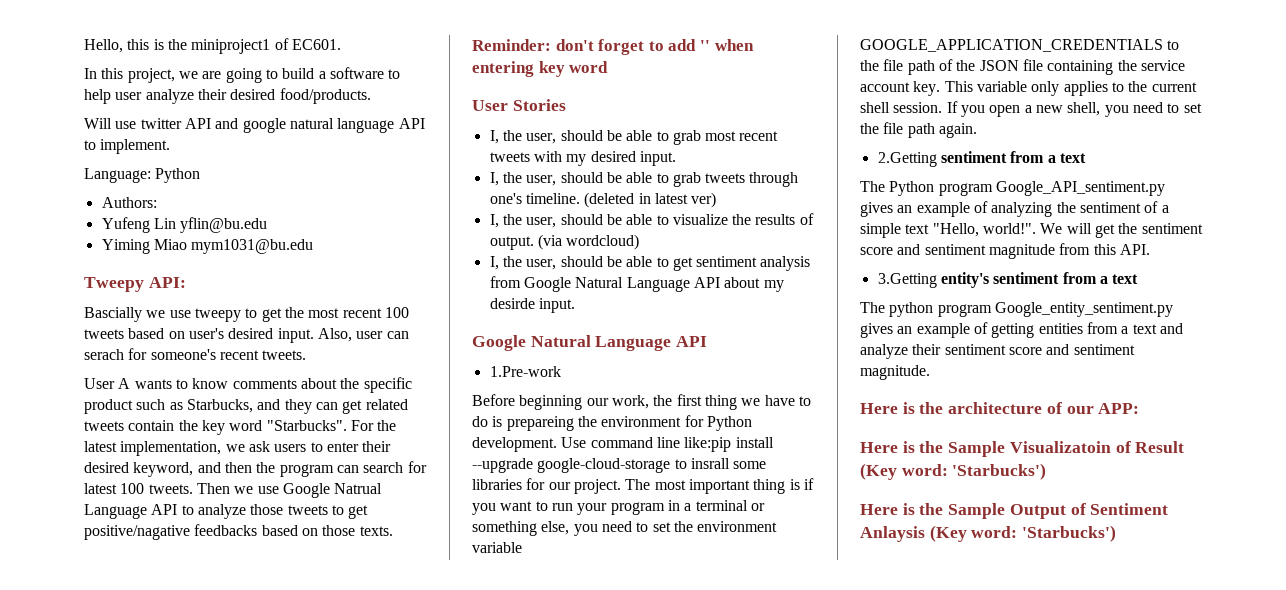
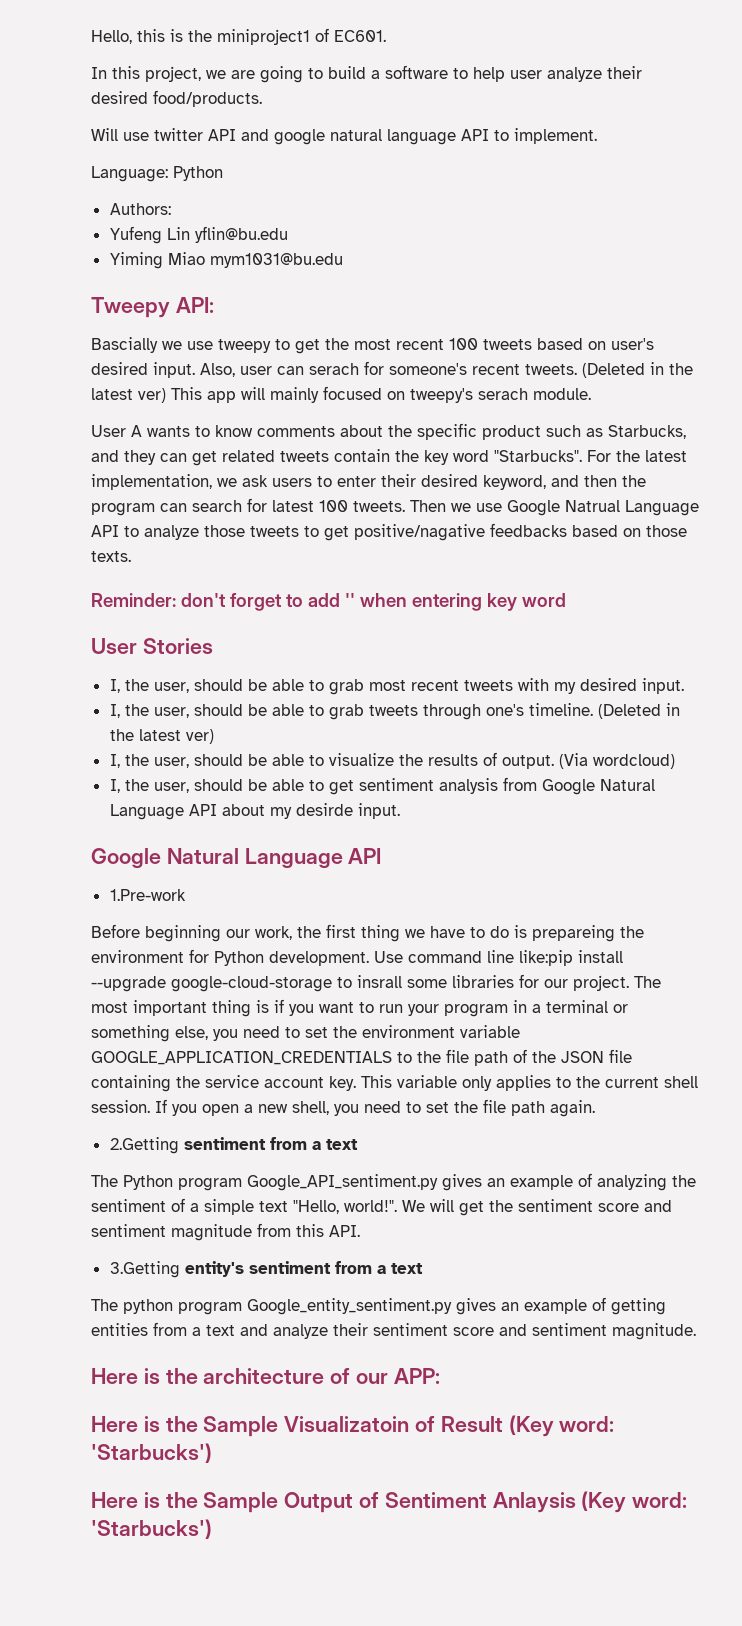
+ (Deleted in the latest ver) This app will mainly focused on tweepy's serach module.
- I, the user, should be able to grab tweets through one's timeline. (deleted in latest ver)
+ I, the user, should be able to grab tweets through one's timeline. (Deleted in the latest ver)
- (via wordcloud)
+ (Via wordcloud)

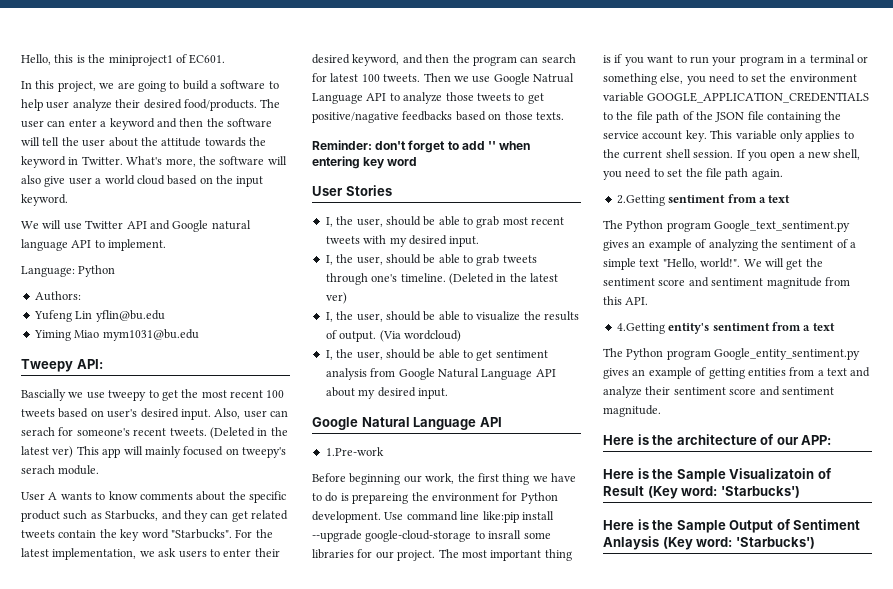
- In this project, we are going to build a software to help user analyze their desired food/products.
- Will use twitter API and google natural language API to implement.
+ In this project, we are going to build a software to help user analyze their desired food/products. The user can enter a keyword and then the software will tell the user about the attitude towards the keyword in Twitter. What's more, the software will also give user a world cloud based on the input keyword.
+ We will use Twitter API and Google natural language API to implement.
- I, the user, should be able to get sentiment analysis from Google Natural Language API about my desirde input.
+ I, the user, should be able to get sentiment analysis from Google Natural Language API about my desired input.
- The Python program Google_API_sentiment.py gives an example of analyzing the sentiment of a simple text "Hello, world!".
+ The Python program Google_text_sentiment.py gives an example of analyzing the sentiment of a simple text "Hello, world!".
- 3.Getting entity's sentiment from a text
+ 4.Getting entity's sentiment from a text
- The python program Google_entity_sentiment.py gives an example of getting entities from a text and analyze their sentiment score and sentiment magnitude.
+ The Python program Google_entity_sentiment.py gives an example of getting entities from a text and analyze their sentiment score and sentiment magnitude.

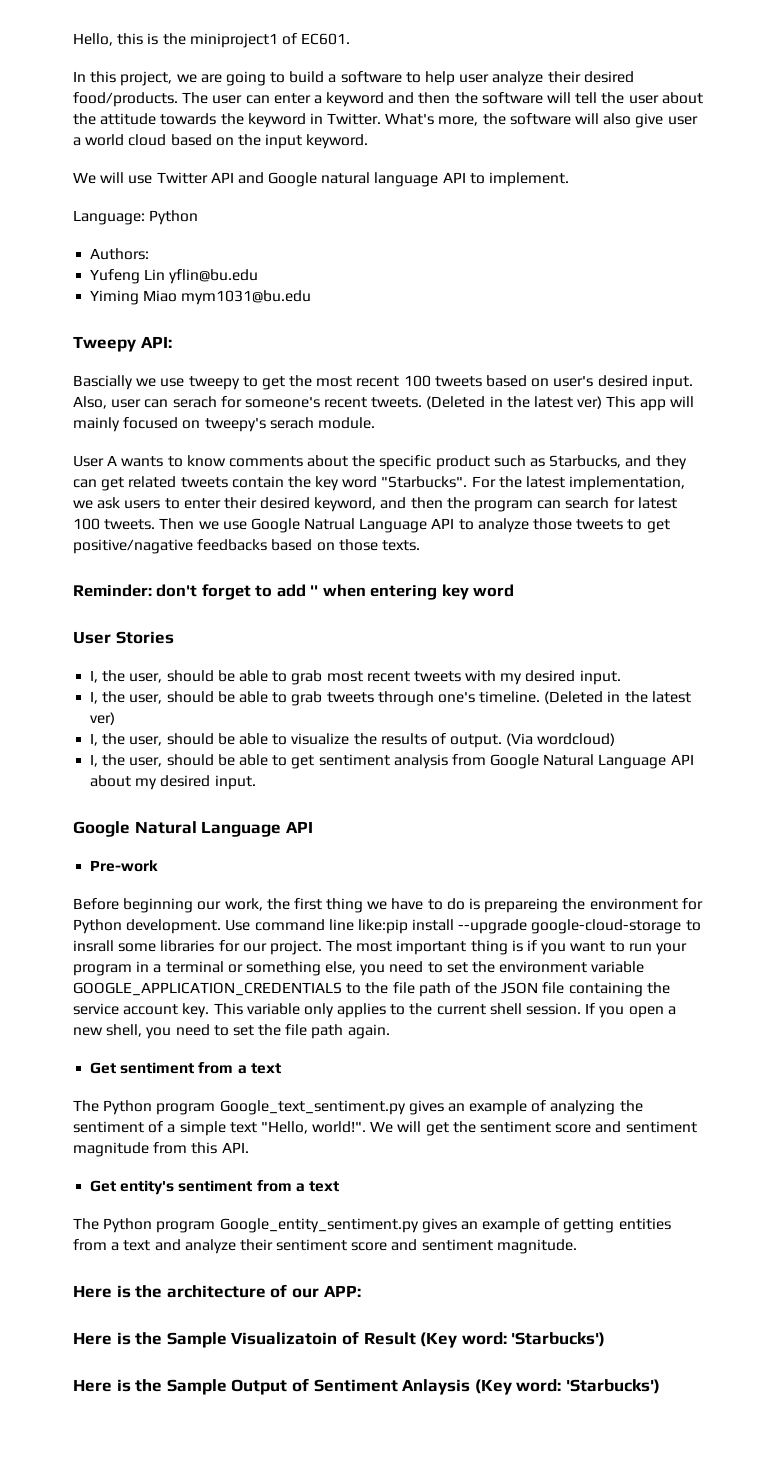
- 1.Pre-work
+ Pre-work
- 2.Getting sentiment from a text
+ Get sentiment from a text
- 4.Getting entity's sentiment from a text
+ Get entity's sentiment from a text

